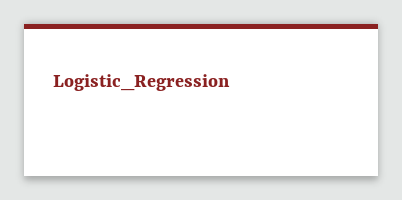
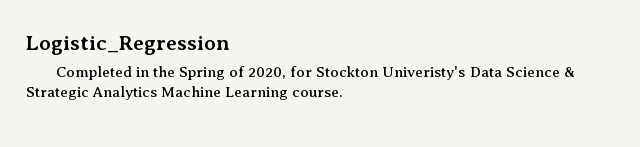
+ Completed in the Spring of 2020, for Stockton Univeristy's Data Science & Strategic Analytics Machine Learning course.

